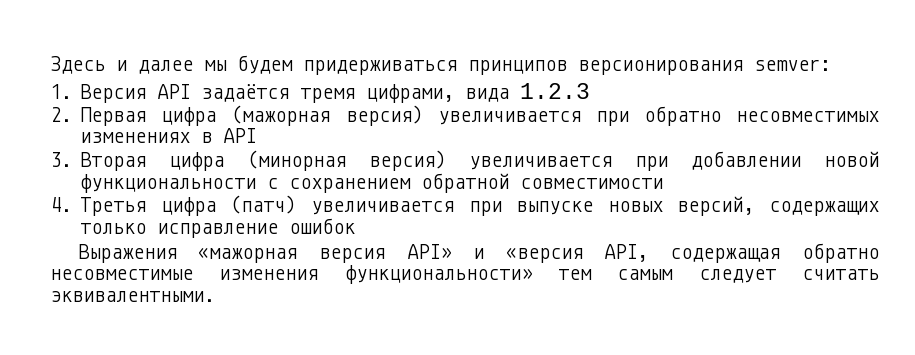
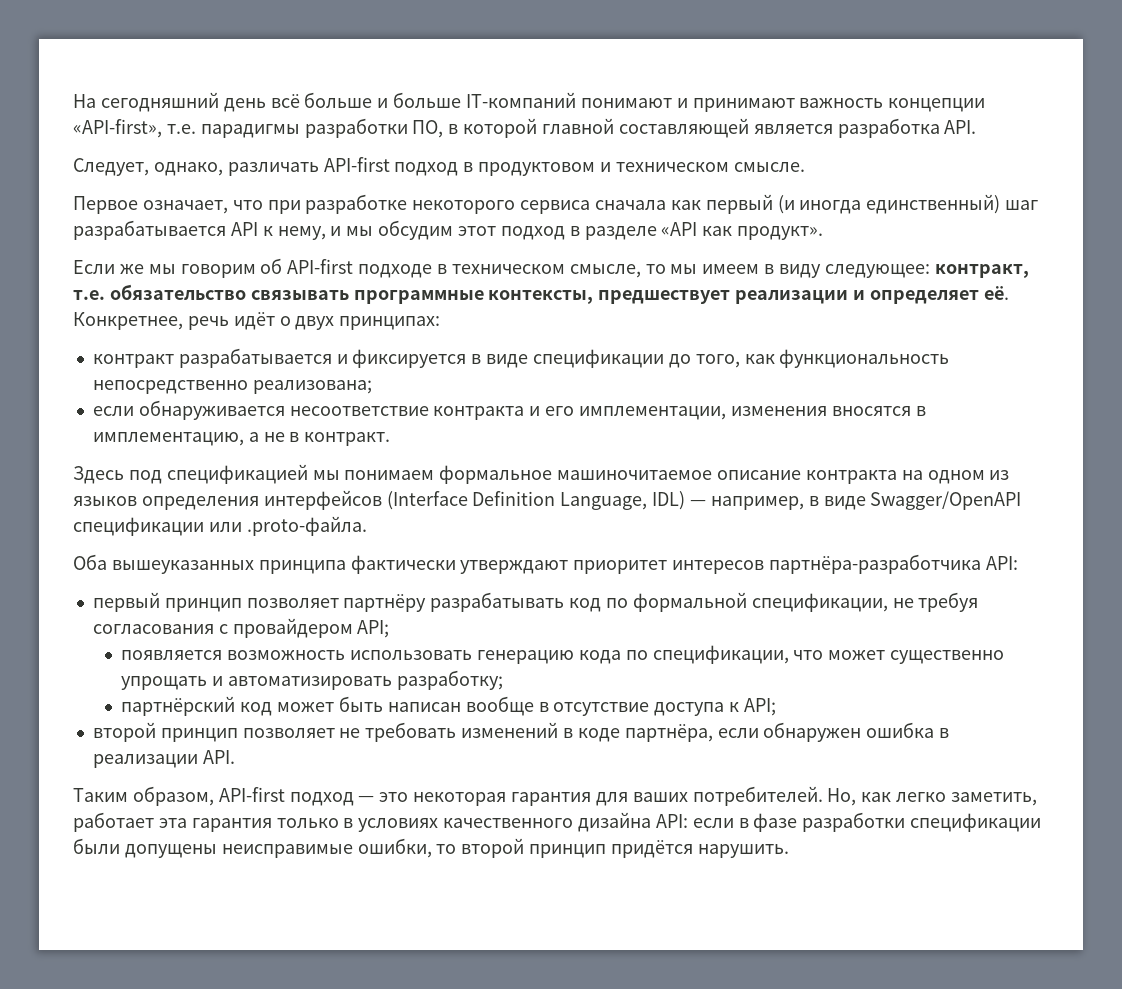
- Здесь и далее мы будем придерживаться принципов версионирования semver:
- 1. Версия API задаётся тремя цифрами, вида 1.2.3
- 2. Первая цифра (мажорная версия) увеличивается при обратно несовместимых изменениях в API
- 3. Вторая цифра (минорная версия) увеличивается при добавлении новой функциональности с сохранением обратной совместимости
- 4. Третья цифра (патч) увеличивается при выпуске новых версий, содержащих только исправление ошибок
- Выражения «мажорная версия API» и «версия API, содержащая обратно несовместимые изменения функциональности» тем самым следует считать эквивалентными.
+ На сегодняшний день всё больше и больше IT-компаний понимают и принимают важность концепции «API-first», т.е. парадигмы разработки ПО, в которой главной составляющей является разработка API.
+ Следует, однако, различать API-first подход в продуктовом и техническом смысле.
+ Первое означает, что при разработке некоторого сервиса сначала как первый (и иногда единственный) шаг разрабатывается API к нему, и мы обсудим этот подход в разделе «API как продукт».
+ Если же мы говорим об API-first подходе в техническом смысле, то мы имеем в виду следующее: контракт, т.е. обязательство связывать программные контексты, предшествует реализации и определяет её. Конкретнее, речь идёт о двух принципах:
+ контракт разрабатывается и фиксируется в виде спецификации до того, как функциональность непосредственно реализована;
+ если обнаруживается несоответствие контракта и его имплементации, изменения вносятся в имплементацию, а не в контракт.
+ Здесь под спецификацией мы понимаем формальное машиночитаемое описание контракта на одном из языков определения интерфейсов (Interface Definition Language, IDL) — например, в виде Swagger/OpenAPI спецификации или .proto-файла.
+ Оба вышеуказанных принципа фактически утверждают приоритет интересов партнёра-разработчика API:
+ первый принцип позволяет партнёру разрабатывать код по формальной спецификации, не требуя согласования с провайдером API;
+ появляется возможность использовать генерацию кода по спецификации, что может существенно упрощать и автоматизировать разработку;
+ партнёрский код может быть написан вообще в отсутствие доступа к API;
+ второй принцип позволяет не требовать изменений в коде партнёра, если обнаружен ошибка в реализации API.
+ Таким образом, API-first подход — это некоторая гарантия для ваших потребителей. Но, как легко заметить, работает эта гарантия только в условиях качественного дизайна API: если в фазе разработки спецификации были допущены неисправимые ошибки, то второй принцип придётся нарушить.

